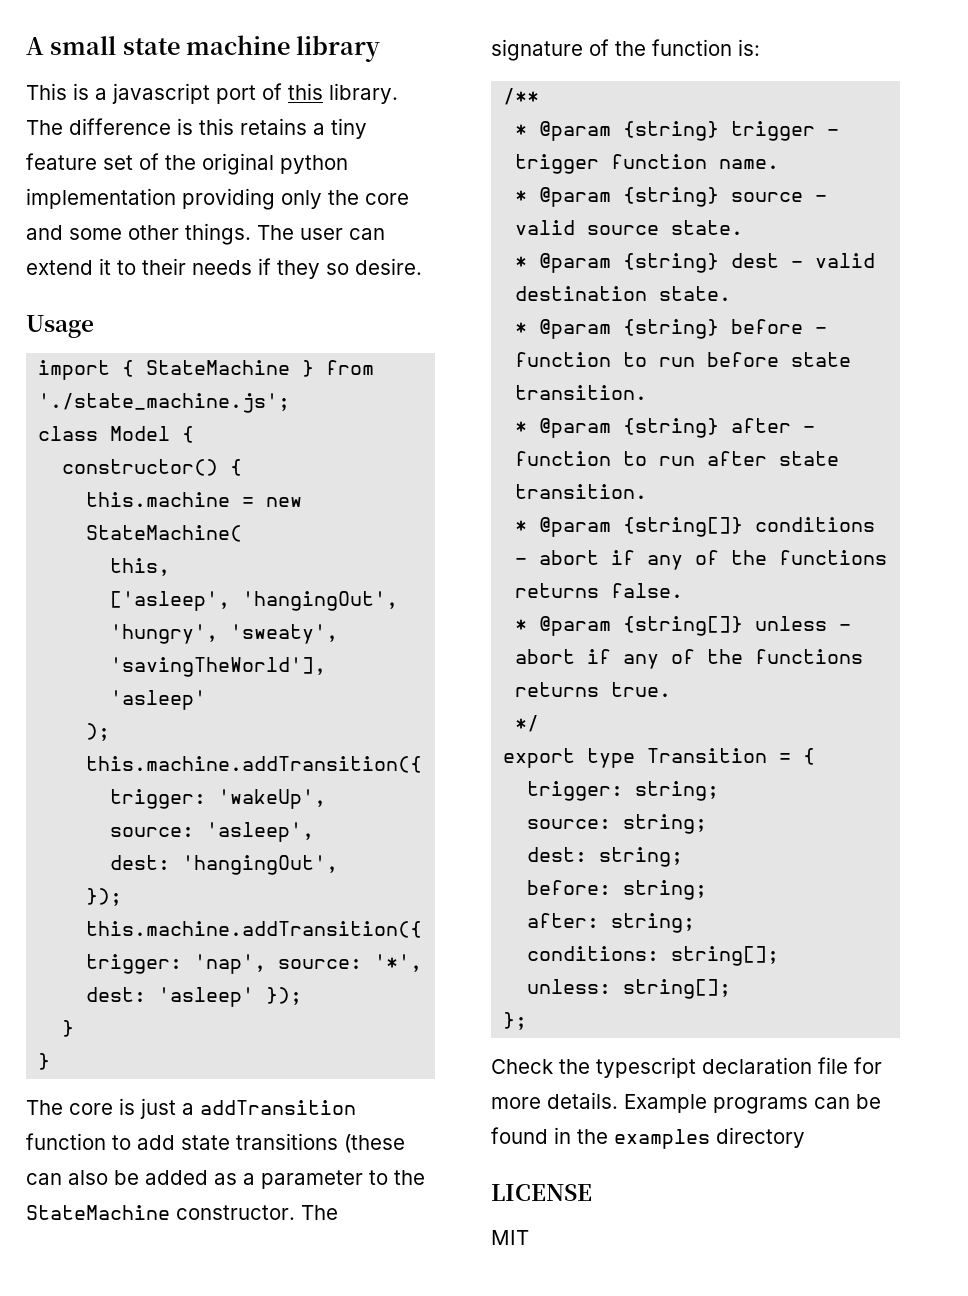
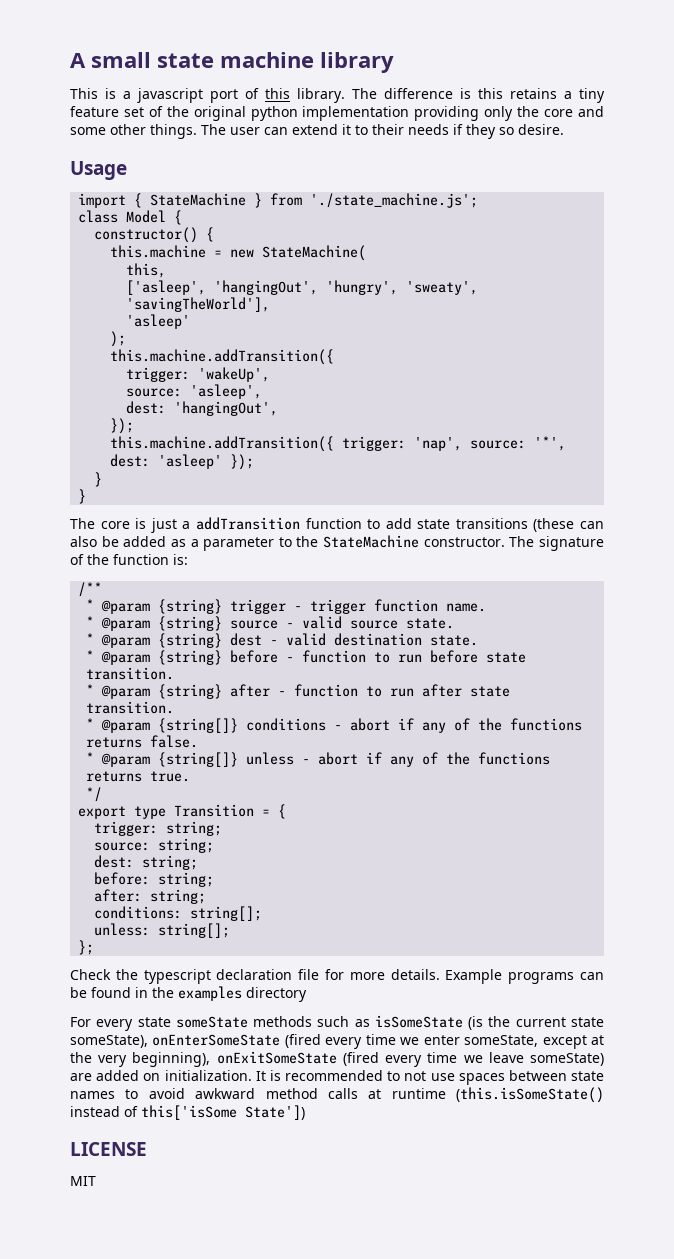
+ For every state someState methods such as isSomeState (is the current state someState), onEnterSomeState (fired every time we enter someState, except at the very beginning), onExitSomeState (fired every time we leave someState) are added on initialization. It is recommended to not use spaces between state names to avoid awkward method calls at runtime (this.isSomeState() instead of this['isSome State'])

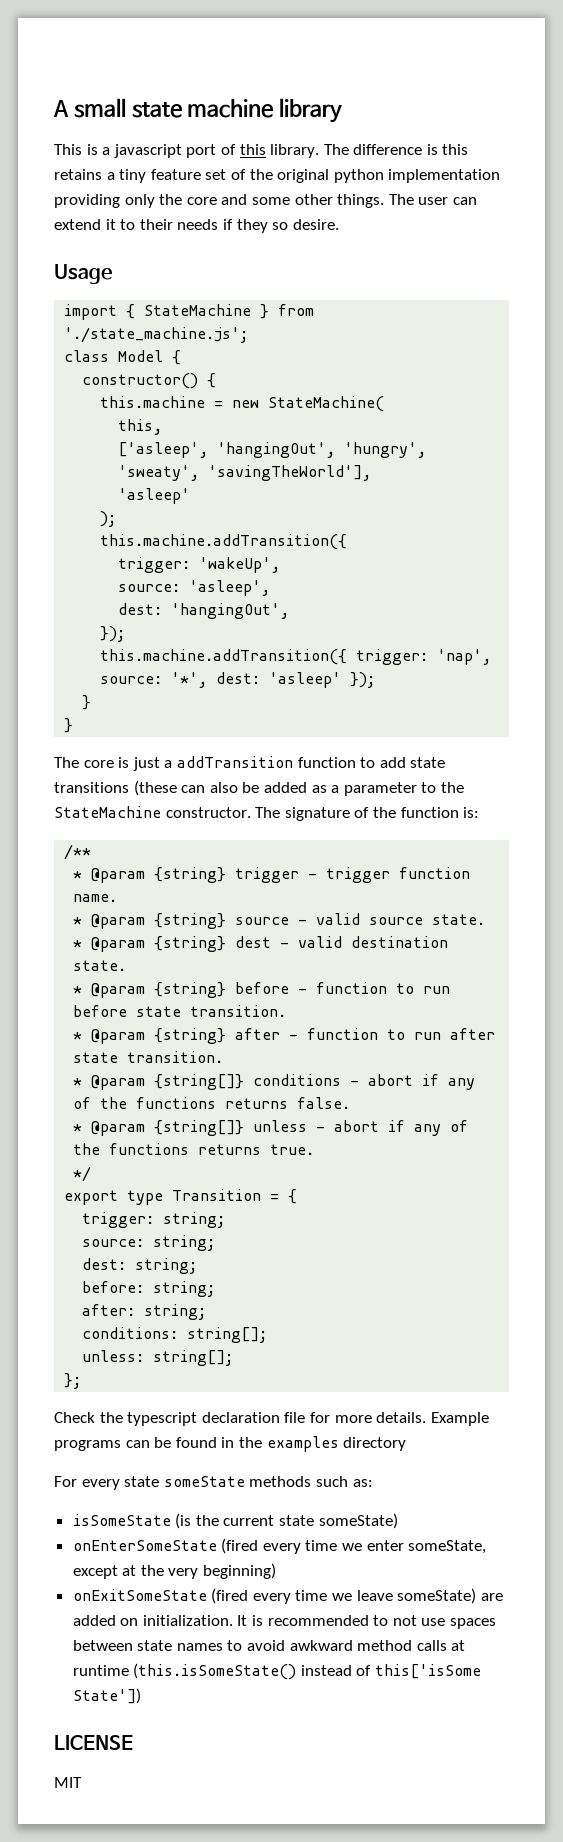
- For every state someState methods such as isSomeState (is the current state someState), onEnterSomeState (fired every time we enter someState, except at the very beginning), onExitSomeState (fired every time we leave someState) are added on initialization.
+ For every state someState methods such as:
+ isSomeState (is the current state someState)
+ onEnterSomeState (fired every time we enter someState, except at the very beginning)
+ onExitSomeState (fired every time we leave someState) are added on initialization.

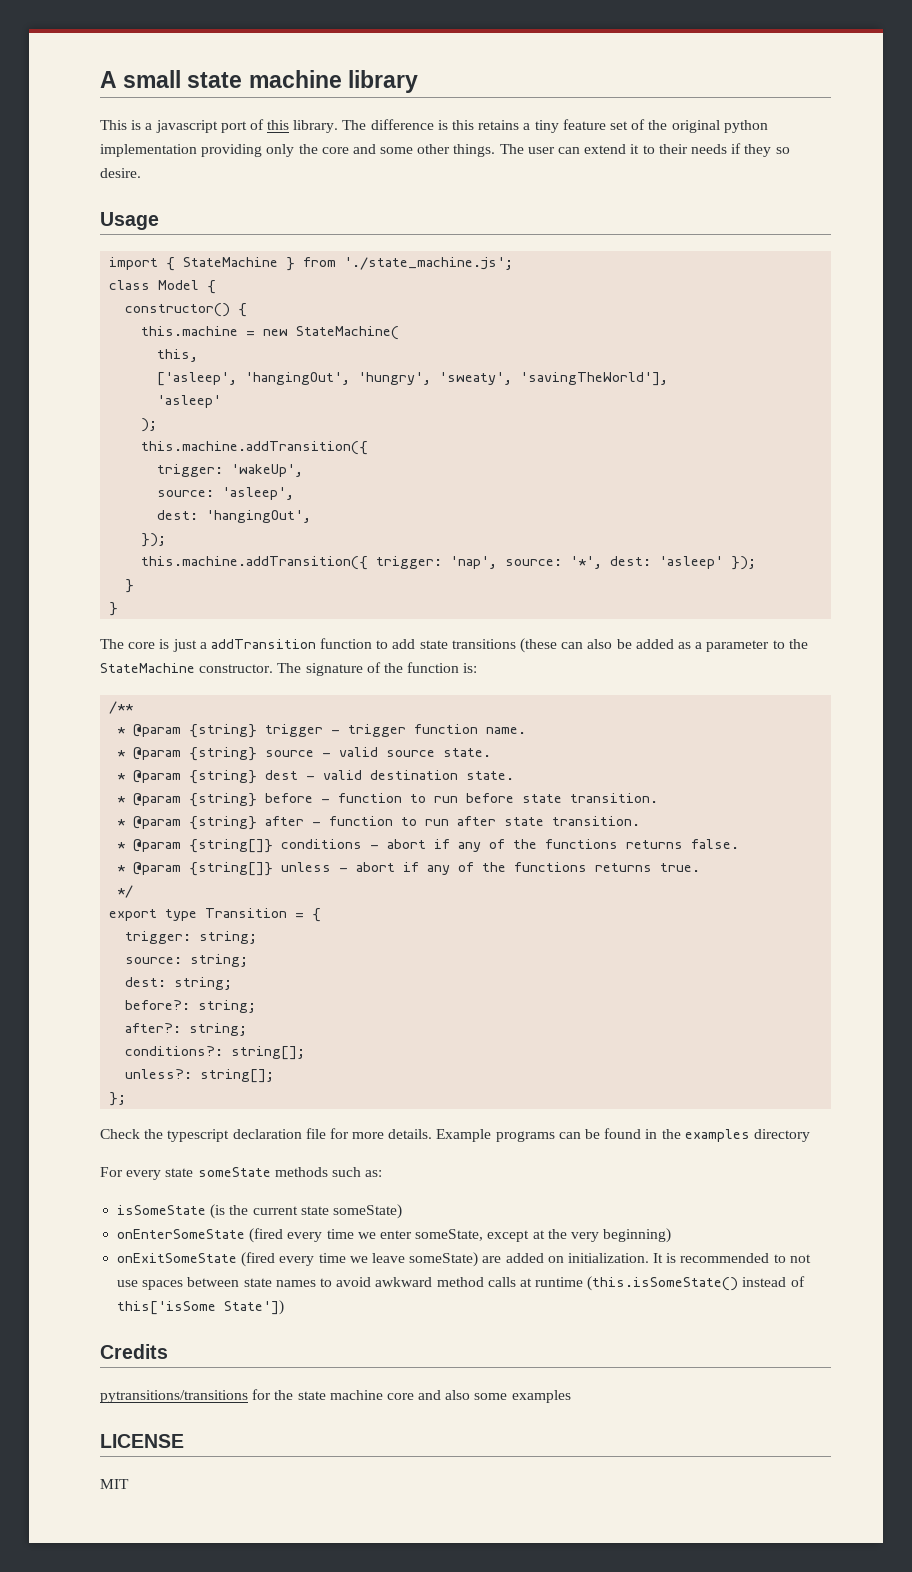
- before: string;
- after: string;
- conditions: string[];
- unless: string[];
+ before?: string;
+ after?: string;
+ conditions?: string[];
+ unless?: string[];
+ Credits
+ pytransitions/transitions for the state machine core and also some examples

